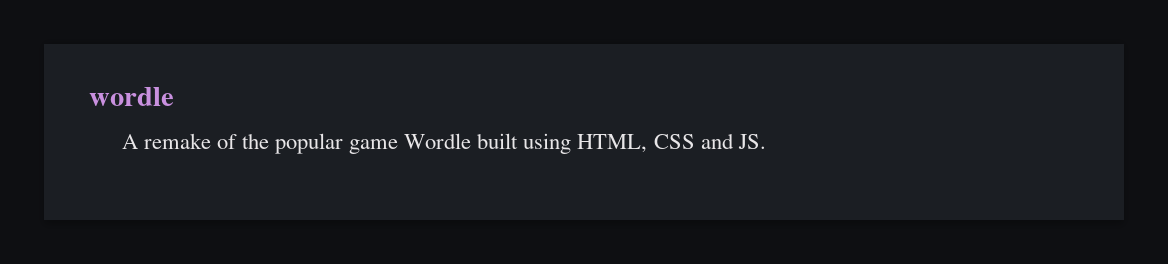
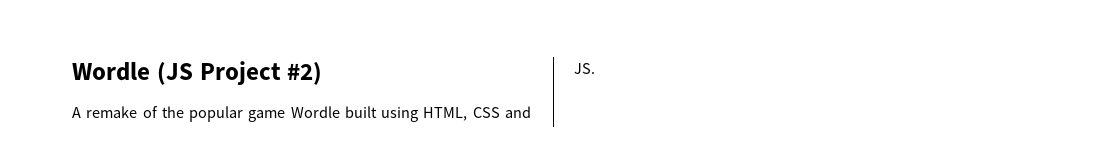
- wordle
+ Wordle (JS Project #2)

